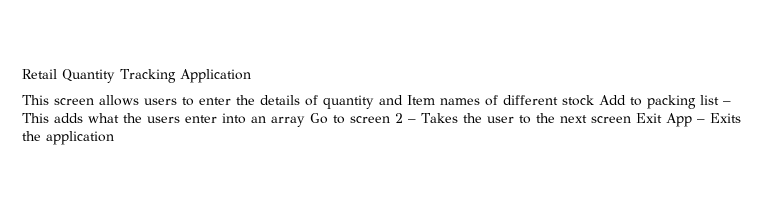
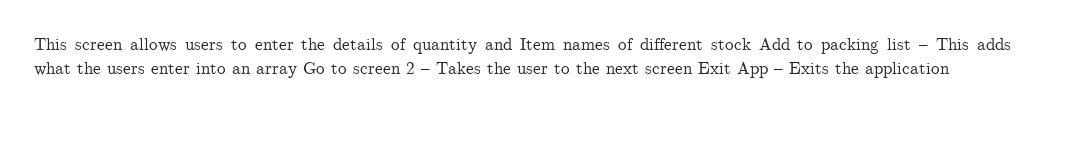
- Retail Quantity Tracking Application

